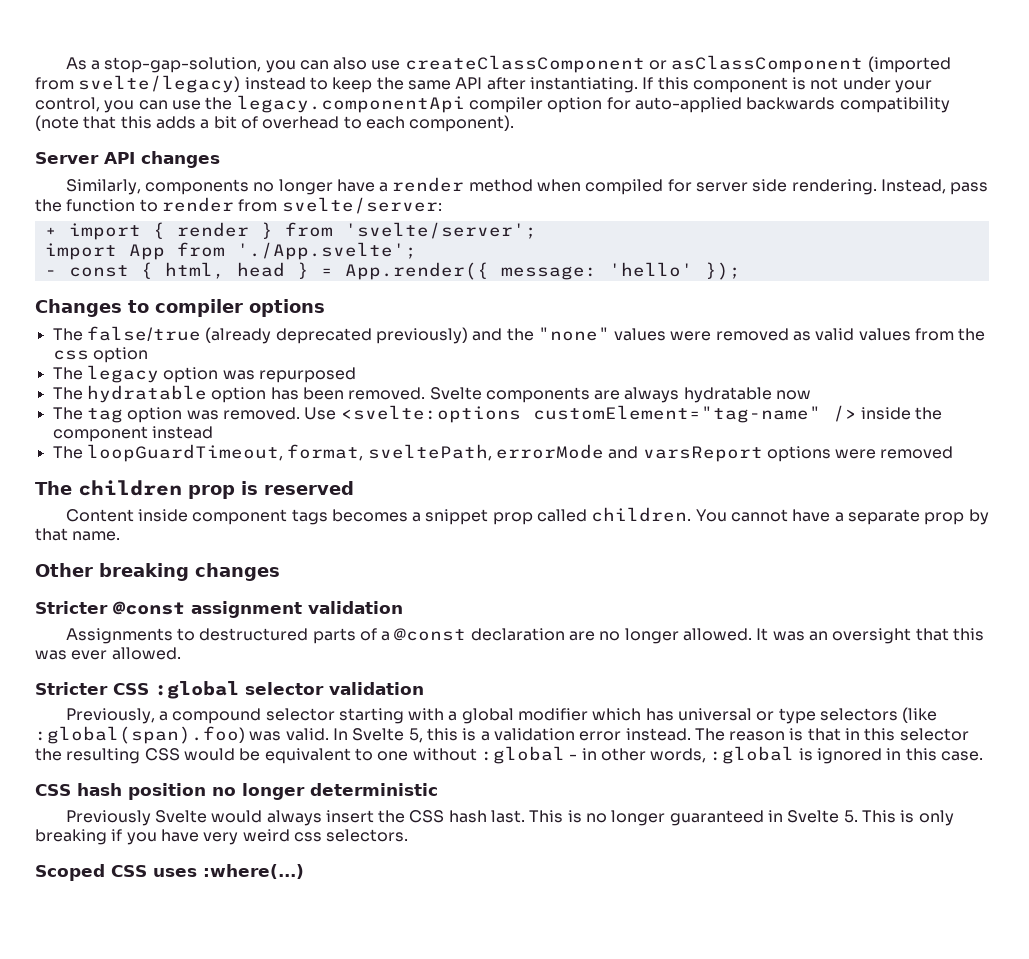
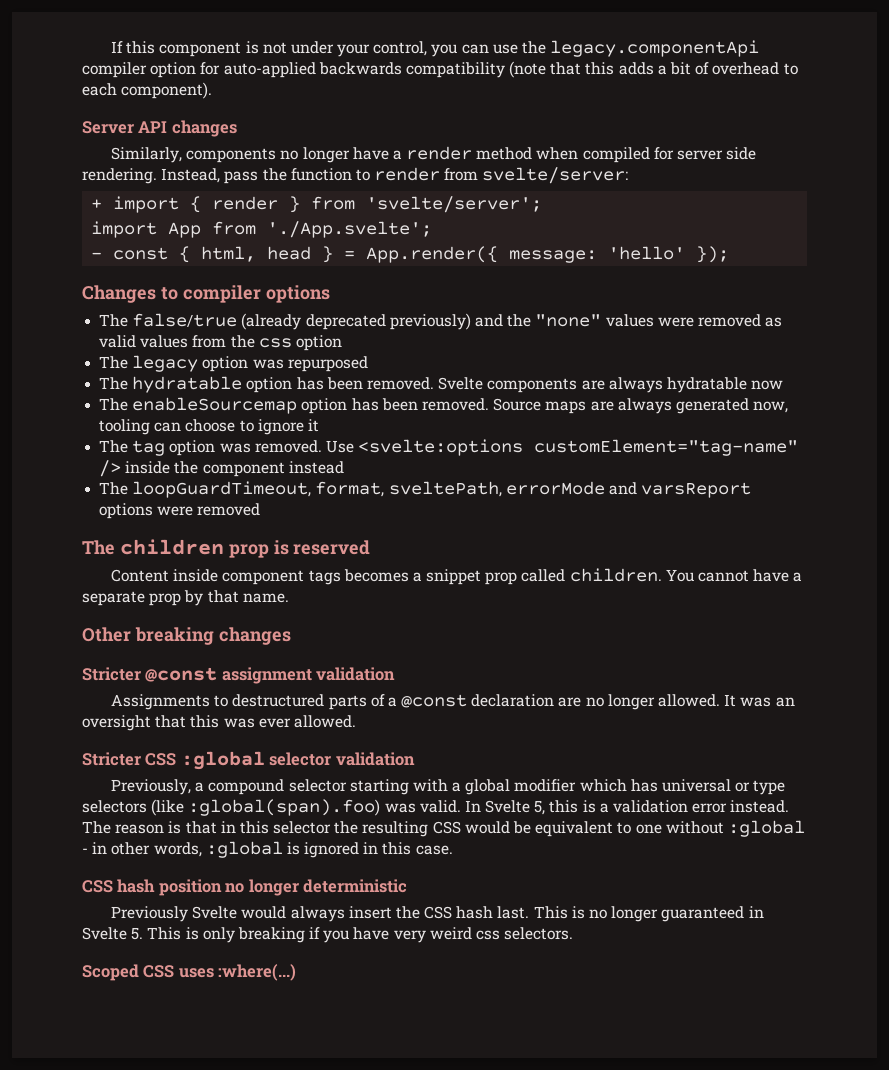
- As a stop-gap-solution, you can also use createClassComponent or asClassComponent (imported from svelte/legacy) instead to keep the same API after instantiating.
+ The enableSourcemap option has been removed. Source maps are always generated now, tooling can choose to ignore it

